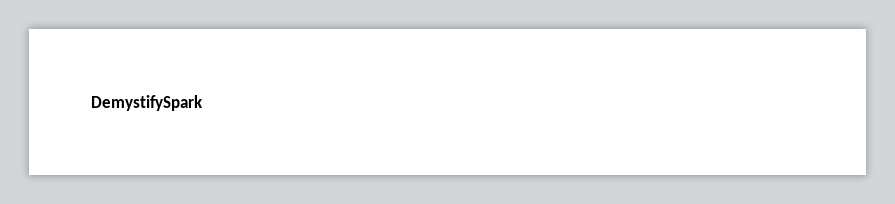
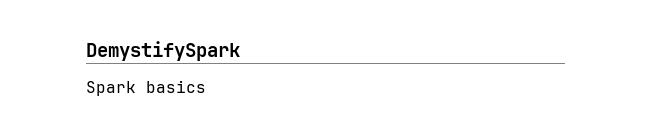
+ Spark basics

